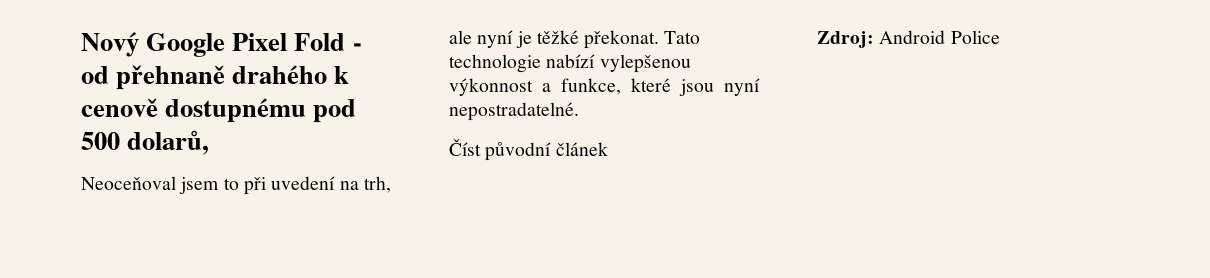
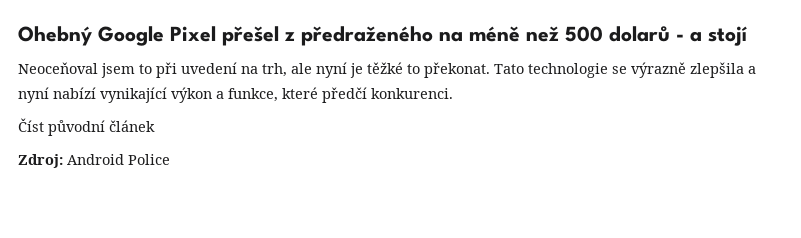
- Nový Google Pixel Fold - od přehnaně drahého k cenově dostupnému pod 500 dolarů,
+ Ohebný Google Pixel přešel z předraženého na méně než 500 dolarů - a stojí
- Neoceňoval jsem to při uvedení na trh, ale nyní je těžké překonat.
+ Neoceňoval jsem to při uvedení na trh, ale nyní je těžké to překonat.
- Tato technologie nabízí vylepšenou výkonnost a funkce, které jsou nyní nepostradatelné.
+ Tato technologie se výrazně zlepšila a nyní nabízí vynikající výkon a funkce, které předčí konkurenci.

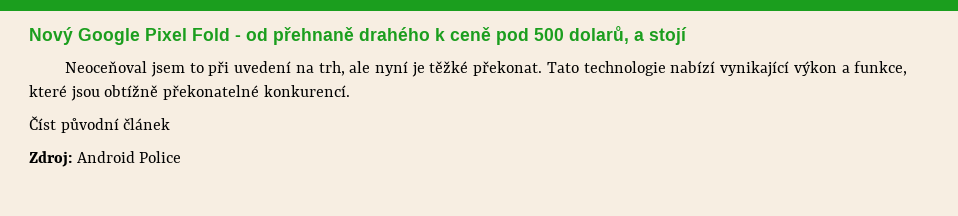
- Ohebný Google Pixel přešel z předraženého na méně než 500 dolarů - a stojí
+ Nový Google Pixel Fold - od přehnaně drahého k ceně pod 500 dolarů, a stojí
- Neoceňoval jsem to při uvedení na trh, ale nyní je těžké to překonat.
+ Neoceňoval jsem to při uvedení na trh, ale nyní je těžké překonat.
- Tato technologie se výrazně zlepšila a nyní nabízí vynikající výkon a funkce, které předčí konkurenci.
+ Tato technologie nabízí vynikající výkon a funkce, které jsou obtížně překonatelné konkurencí.

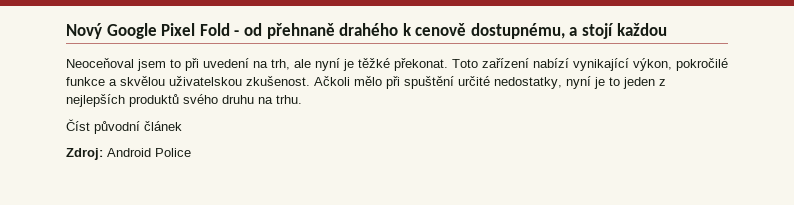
- Nový Google Pixel Fold - od přehnaně drahého k ceně pod 500 dolarů, a stojí
+ Nový Google Pixel Fold - od přehnaně drahého k cenově dostupnému, a stojí každou
- Tato technologie nabízí vynikající výkon a funkce, které jsou obtížně překonatelné konkurencí.
+ Toto zařízení nabízí vynikající výkon, pokročilé funkce a skvělou uživatelskou zkušenost. Ačkoli mělo při spuštění určité nedostatky, nyní je to jeden z nejlepších produktů svého druhu na trhu.

